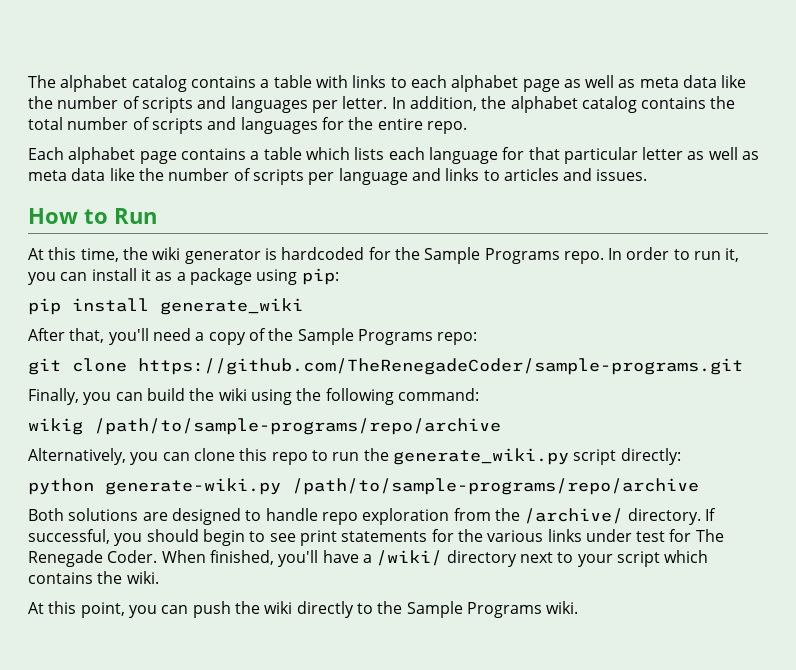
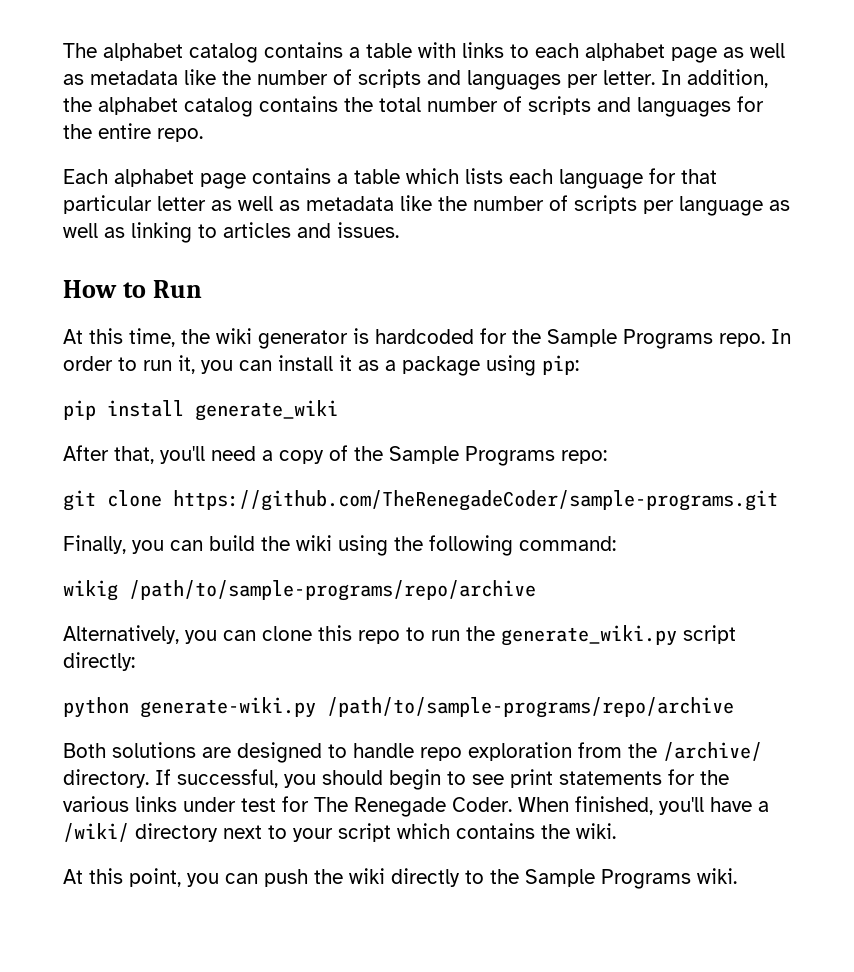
- The alphabet catalog contains a table with links to each alphabet page as well as meta data like the number of scripts and languages per letter.
+ The alphabet catalog contains a table with links to each alphabet page as well as metadata like the number of scripts and languages per letter.
- Each alphabet page contains a table which lists each language for that particular letter as well as meta data like the number of scripts per language and links to articles and issues.
+ Each alphabet page contains a table which lists each language for that particular letter as well as metadata like the number of scripts per language as well as linking to articles and issues.

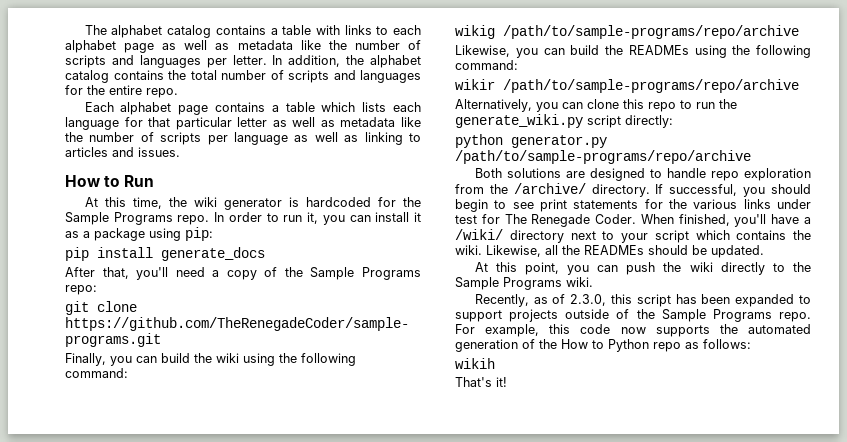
- pip install generate_wiki
+ pip install generate_docs
+ Likewise, you can build the READMEs using the following command:
+ wikir /path/to/sample-programs/repo/archive
- python generate-wiki.py /path/to/sample-programs/repo/archive
+ python generator.py /path/to/sample-programs/repo/archive
+ Likewise, all the READMEs should be updated.
+ Recently, as of 2.3.0, this script has been expanded to support projects outside of the Sample Programs repo. For example, this code now supports the automated generation of the How to Python repo as follows:
+ wikih
+ That's it!

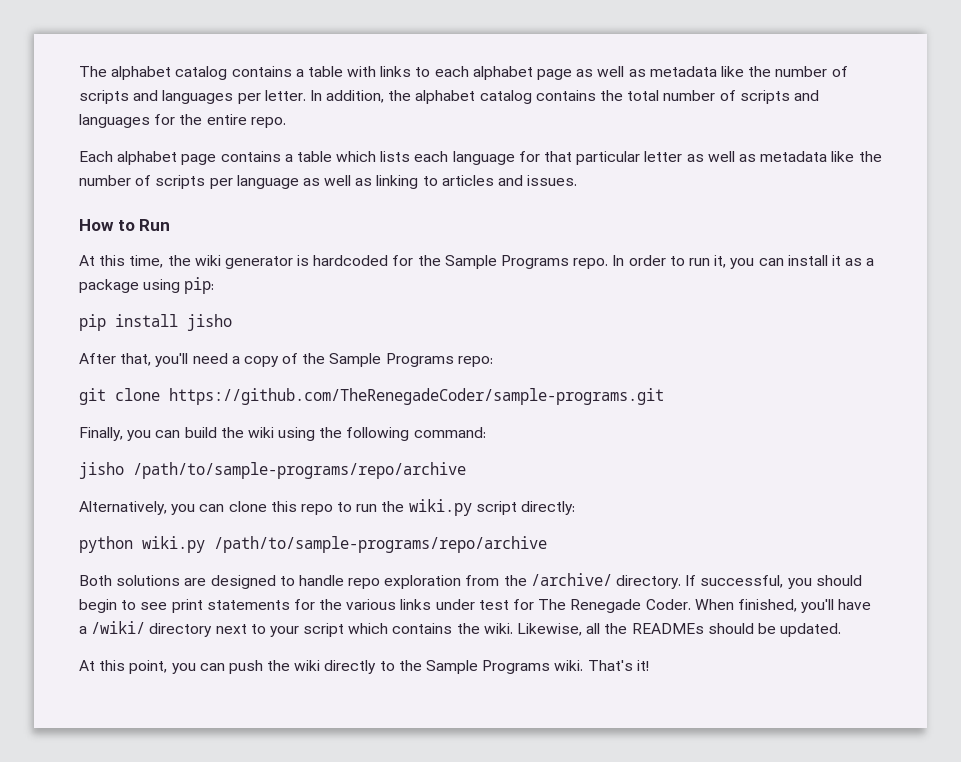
- pip install generate_docs
+ pip install jisho
- wikig /path/to/sample-programs/repo/archive
- Likewise, you can build the READMEs using the following command:
- wikir /path/to/sample-programs/repo/archive
+ jisho /path/to/sample-programs/repo/archive
- Alternatively, you can clone this repo to run the generate_wiki.py script directly:
+ Alternatively, you can clone this repo to run the wiki.py script directly:
- python generator.py /path/to/sample-programs/repo/archive
+ python wiki.py /path/to/sample-programs/repo/archive
- At this point, you can push the wiki directly to the Sample Programs wiki.
- Recently, as of 2.3.0, this script has been expanded to support projects outside of the Sample Programs repo. For example, this code now supports the automated generation of the How to Python repo as follows:
- wikih
- That's it!
+ At this point, you can push the wiki directly to the Sample Programs wiki. That's it!

